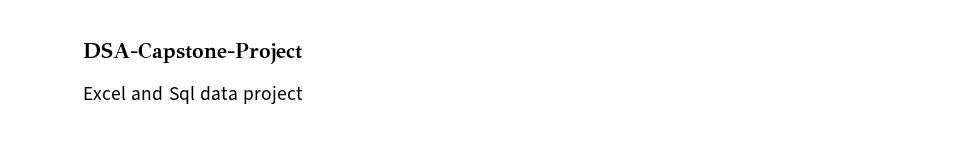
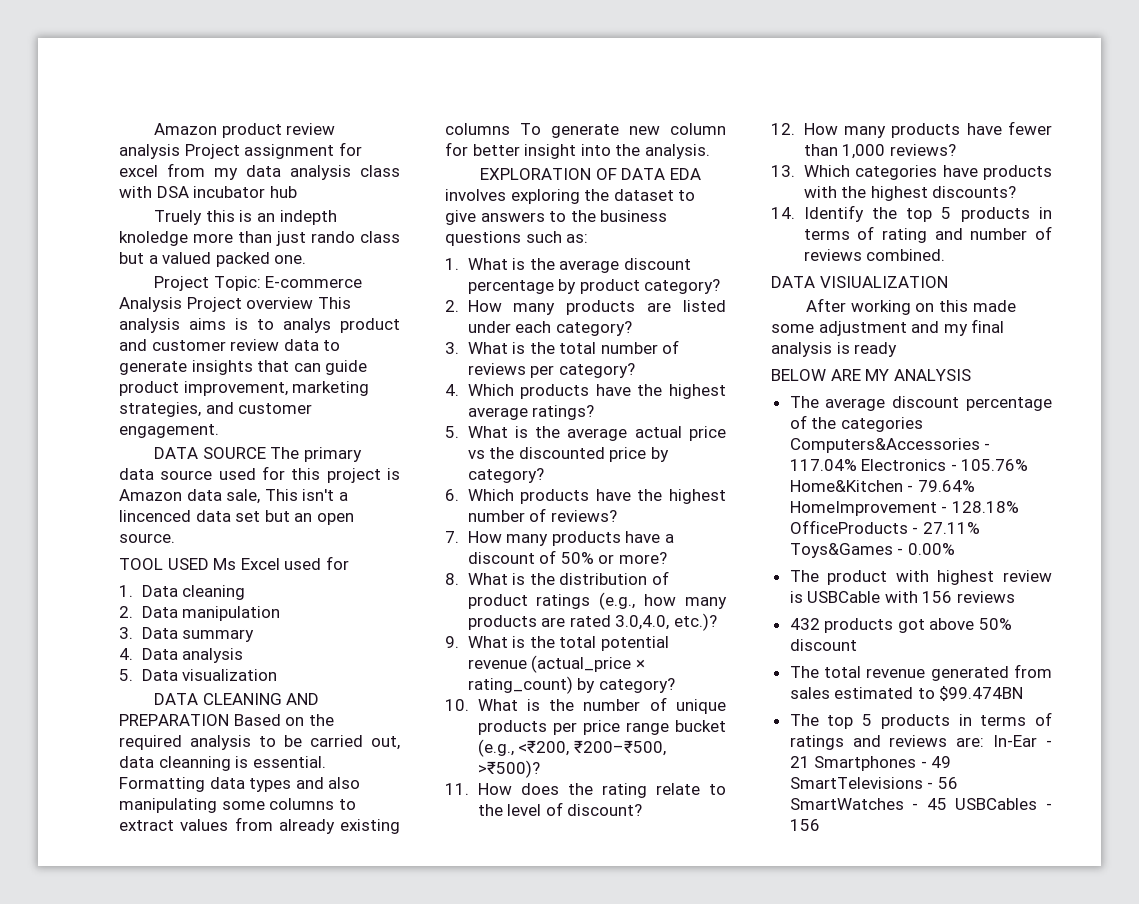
- DSA-Capstone-Project
- Excel and Sql data project
+ Amazon product review analysis Project assignment for excel from my data analysis class with DSA incubator hub
+ Truely this is an indepth knoledge more than just rando class but a valued packed one.
+ Project Topic: E-commerce Analysis Project overview This analysis aims is to analys product and customer review data to generate insights that can guide product improvement, marketing strategies, and customer engagement.
+ DATA SOURCE The primary data source used for this project is Amazon data sale, This isn't a lincenced data set but an open source.
+ TOOL USED Ms Excel used for
+ 1. Data cleaning
+ 2. Data manipulation
+ 3. Data summary
+ 4. Data analysis
+ 5. Data visualization
+ DATA CLEANING AND PREPARATION Based on the required analysis to be carried out, data cleanning is essential. Formatting data types and also manipulating some columns to extract values from already existing columns To generate new column for better insight into the analysis.
+ EXPLORATION OF DATA EDA involves exploring the dataset to give answers to the business questions such as:
+ 1. What is the average discount percentage by product category?
+ 2. How many products are listed under each category?
+ 3. What is the total number of reviews per category?
+ 4. Which products have the highest average ratings?
+ 5. What is the average actual price vs the discounted price by category?
+ 6. Which products have the highest number of reviews?
+ 7. How many products have a discount of 50% or more?
+ 8. What is the distribution of product ratings (e.g., how many products are rated 3.0,4.0, etc.)?
+ 9. What is the total potential revenue (actual_price × rating_count) by category?
+ 10. What is the number of unique products per price range bucket (e.g., <₹200, ₹200–₹500, >₹500)?
+ 11. How does the rating relate to the level of discount?
+ 12. How many products have fewer than 1,000 reviews?
+ 13. Which categories have products with the highest discounts?
+ 14. Identify the top 5 products in terms of rating and number of reviews combined.
+ DATA VISIUALIZATION
+ After working on this made some adjustment and my final analysis is ready
+ BELOW ARE MY ANALYSIS
+ The average discount percentage of the categories Computers&Accessories - 117.04% Electronics - 105.76% Home&Kitchen - 79.64% HomeImprovement - 128.18% OfficeProducts - 27.11% Toys&Games - 0.00%
+ The product with highest review is USBCable with 156 reviews
+ 432 products got above 50% discount
+ The total revenue generated from sales estimated to $99.474BN
+ The top 5 products in terms of ratings and reviews are: In-Ear - 21 Smartphones - 49 SmartTelevisions - 56 SmartWatches - 45 USBCables - 156

